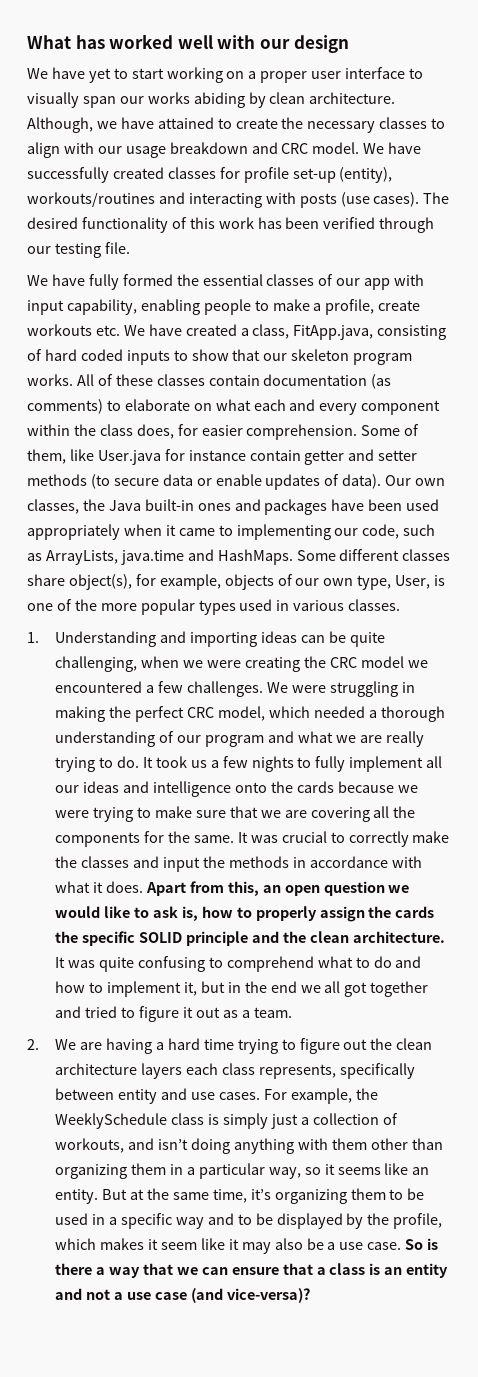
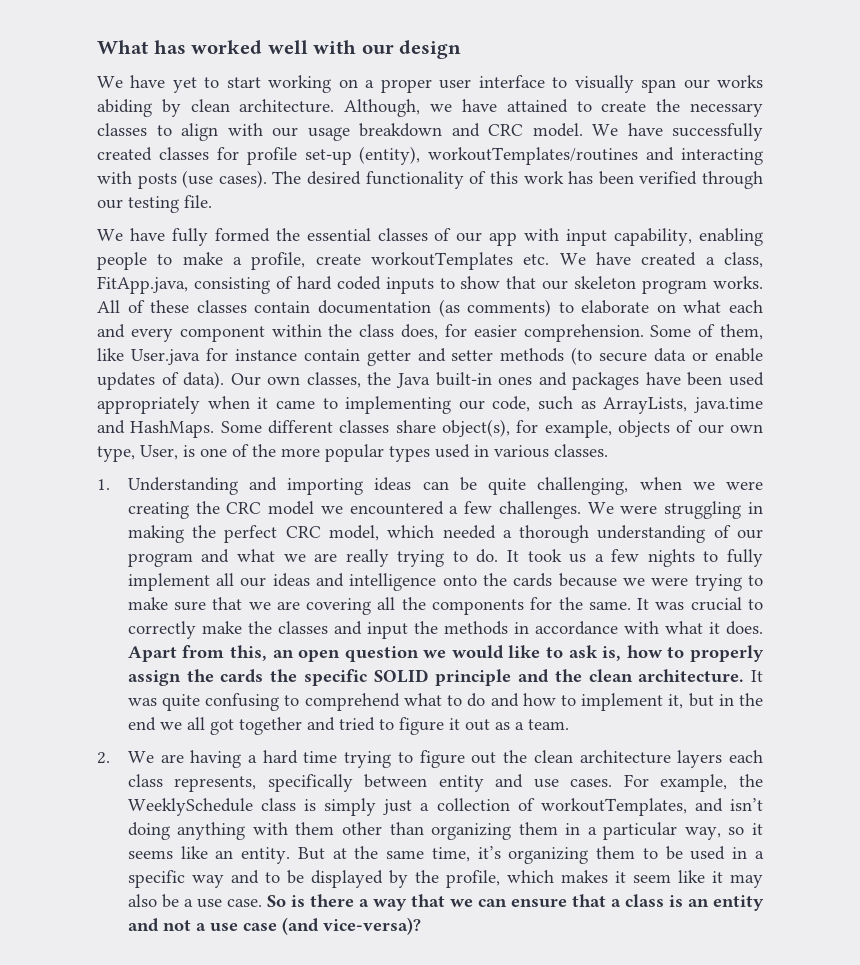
- We have successfully created classes for profile set-up (entity), workouts/routines and interacting with posts (use cases).
+ We have successfully created classes for profile set-up (entity), workoutTemplates/routines and interacting with posts (use cases).
- We have fully formed the essential classes of our app with input capability, enabling people to make a profile, create workouts etc. We have created a class, FitApp.java, consisting of hard coded inputs to show that our skeleton program works.
+ We have fully formed the essential classes of our app with input capability, enabling people to make a profile, create workoutTemplates etc. We have created a class, FitApp.java, consisting of hard coded inputs to show that our skeleton program works.
- For example, the WeeklySchedule class is simply just a collection of workouts, and isn’t doing anything with them other than organizing them in a particular way, so it seems like an entity.
+ For example, the WeeklySchedule class is simply just a collection of workoutTemplates, and isn’t doing anything with them other than organizing them in a particular way, so it seems like an entity.

